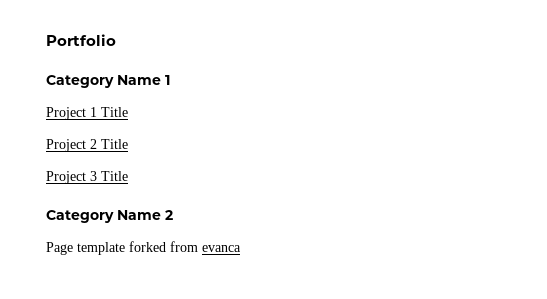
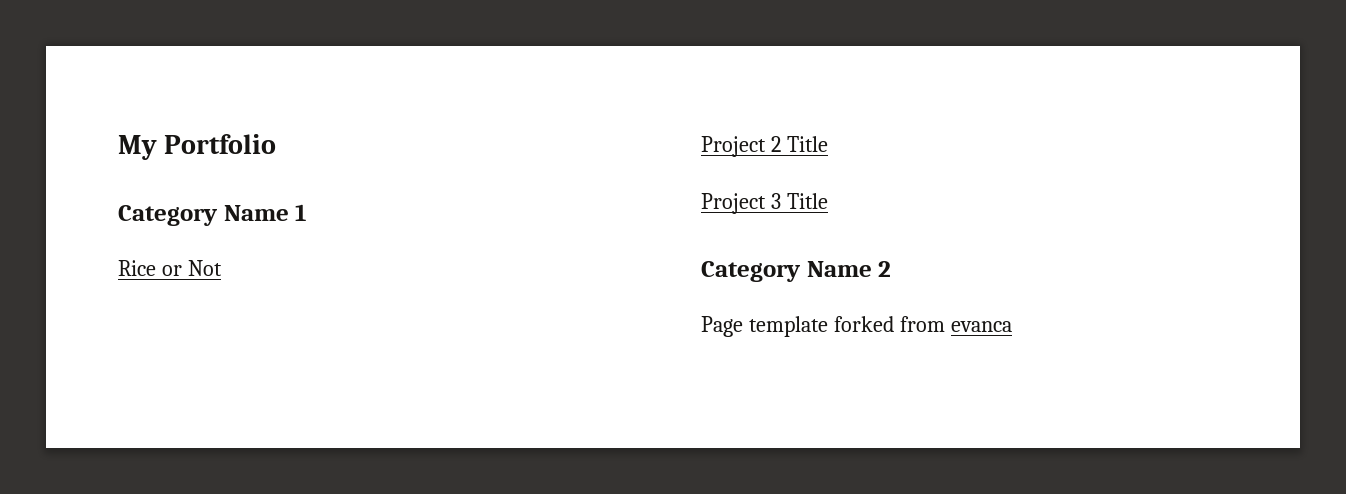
- Portfolio
+ My Portfolio
- Project 1 Title
+ Rice or Not

